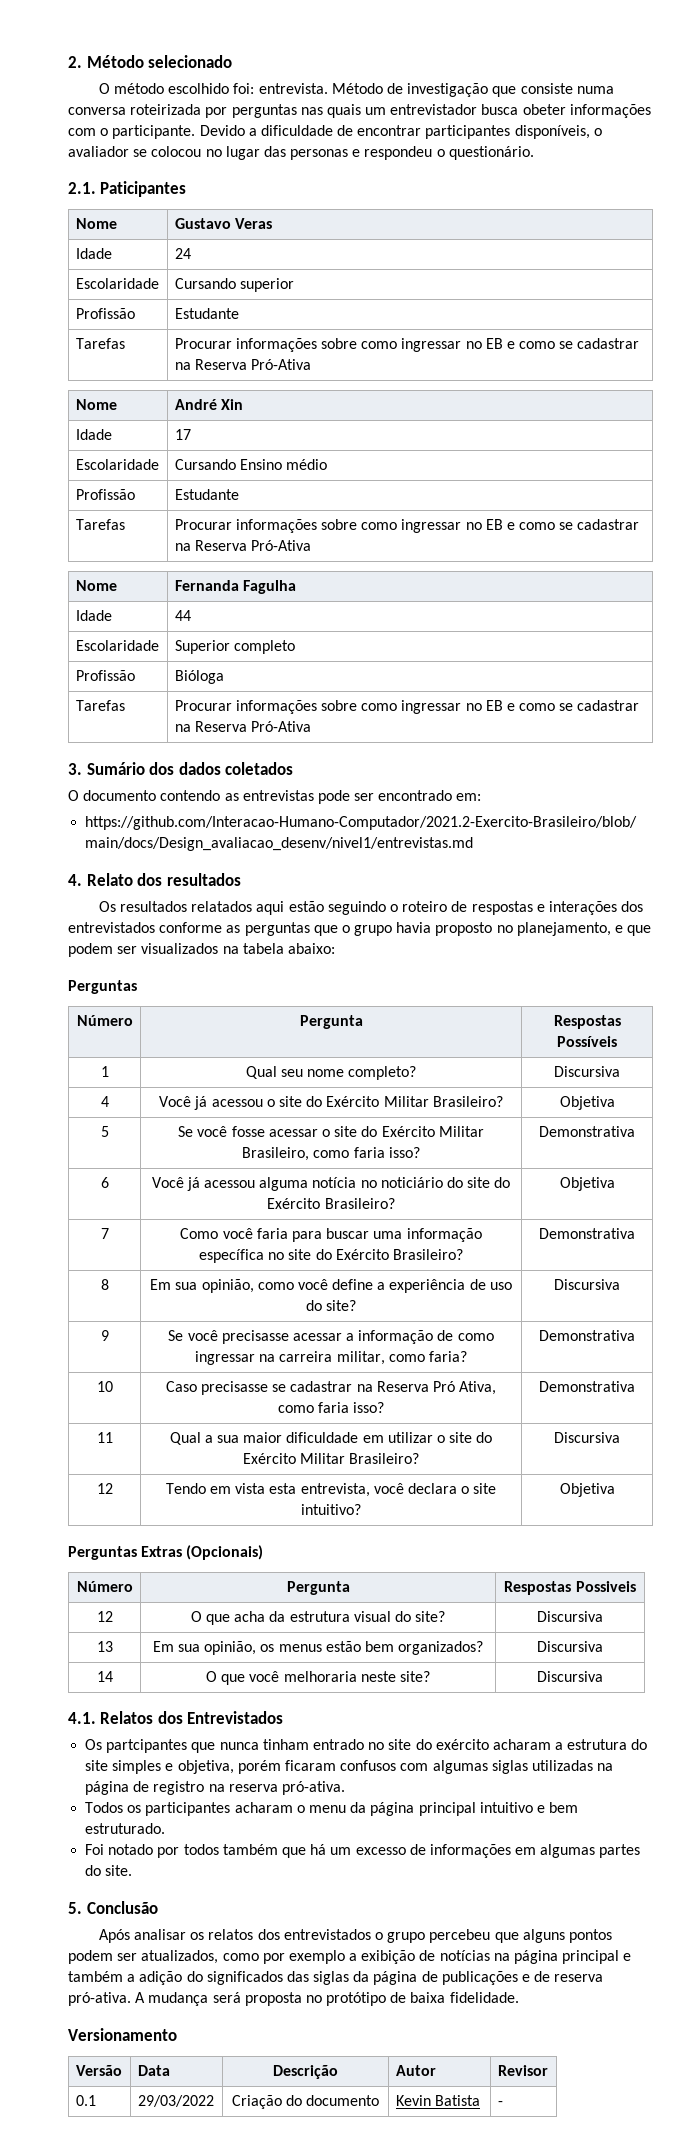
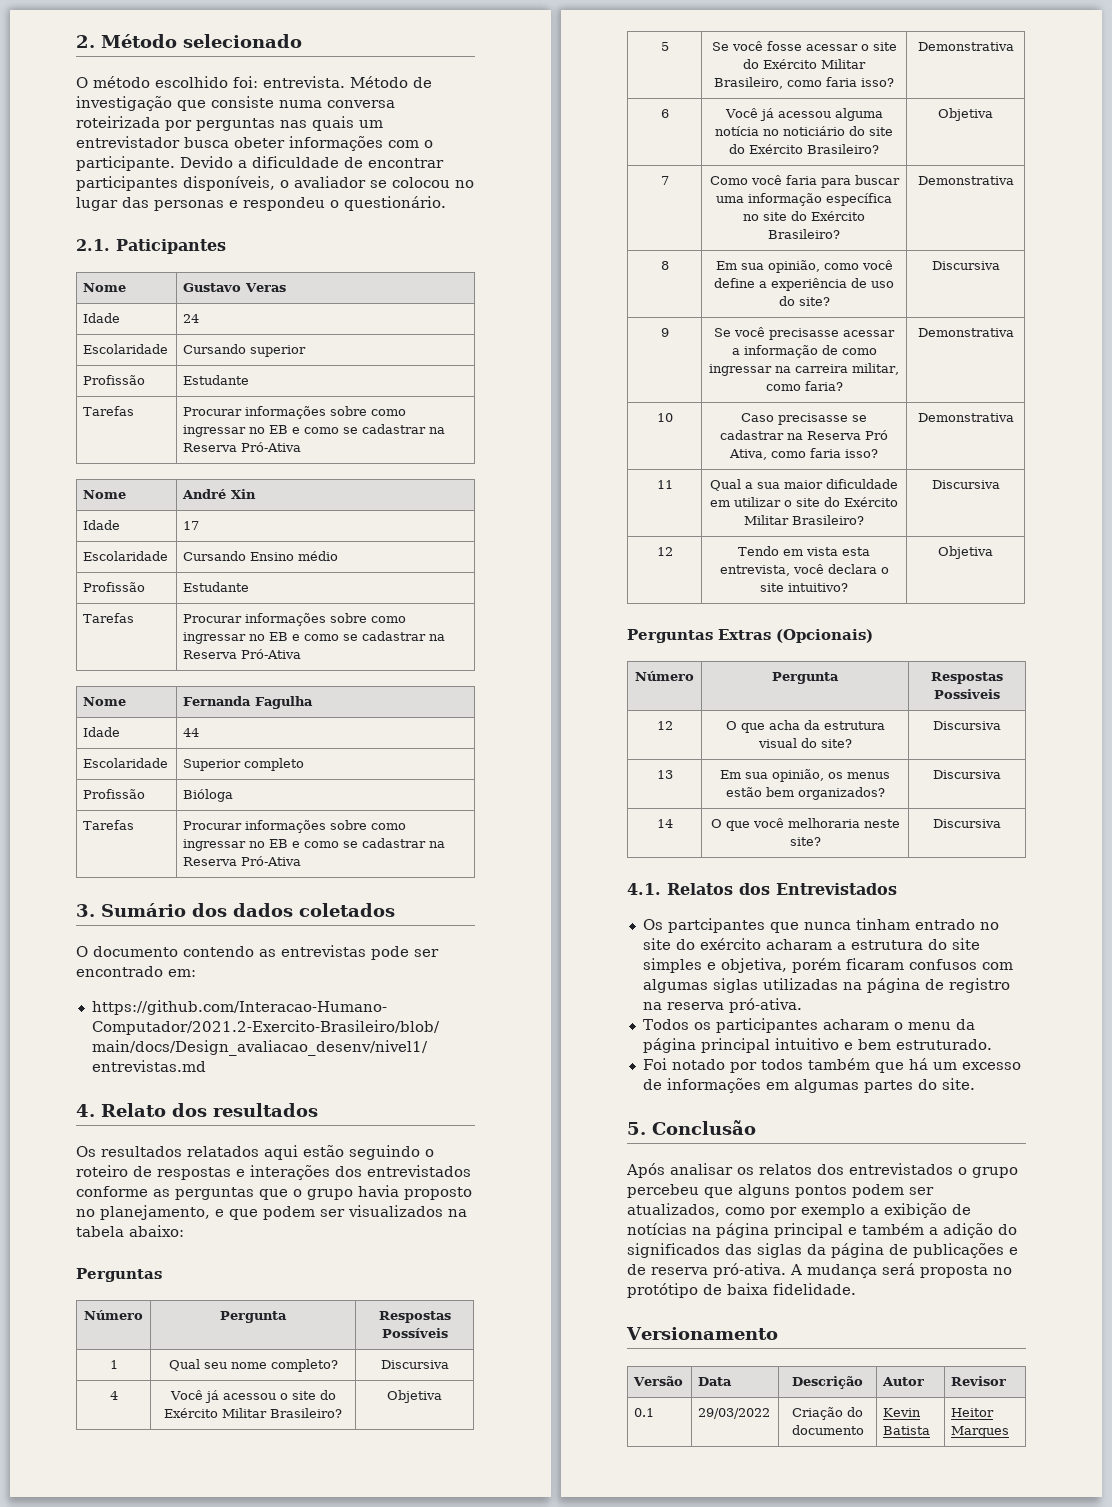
- 0.1 | 29/03/2022 | Criação do documento | Kevin Batista | -
+ 0.1 | 29/03/2022 | Criação do documento | Kevin Batista | Heitor Marques

